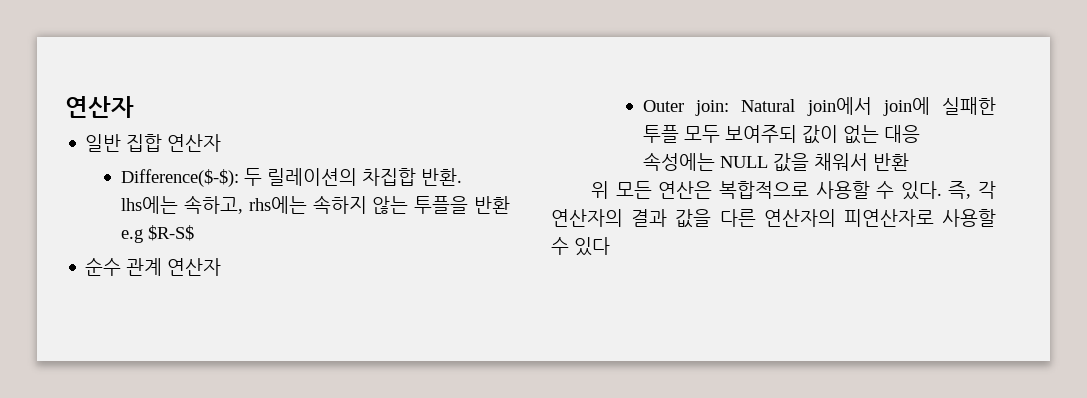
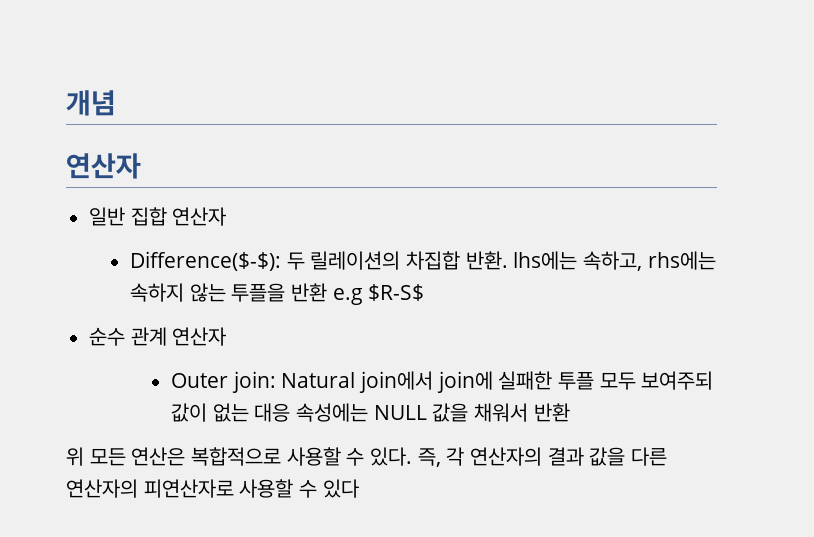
+ 개념

